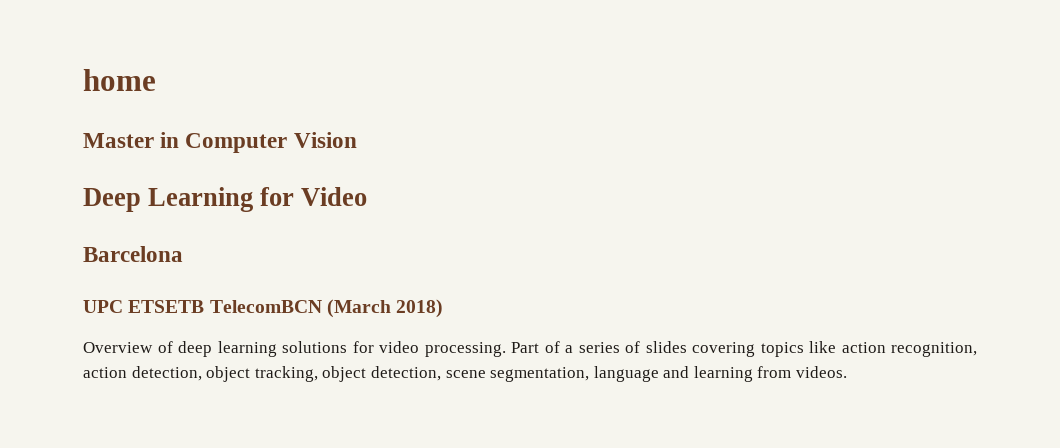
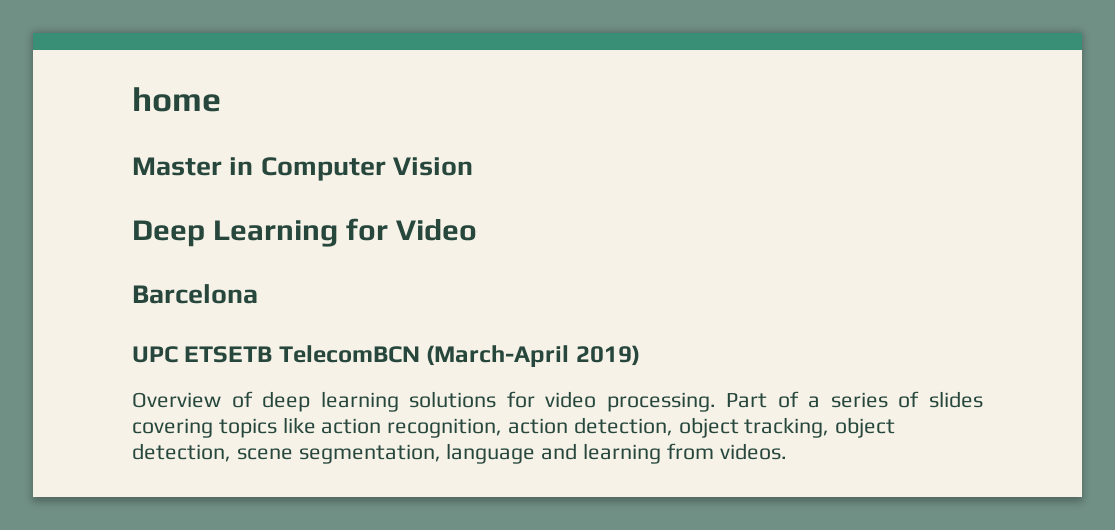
- UPC ETSETB TelecomBCN (March 2018)
+ UPC ETSETB TelecomBCN (March-April 2019)

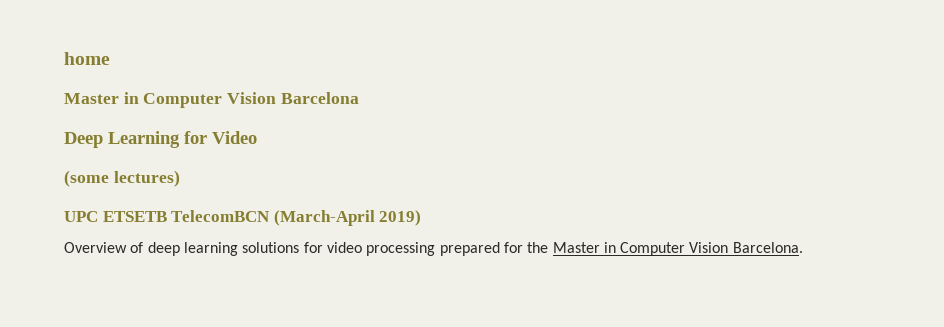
- Master in Computer Vision
+ Master in Computer Vision Barcelona
- Barcelona
+ (some lectures)
- Overview of deep learning solutions for video processing. Part of a series of slides covering topics like action recognition, action detection, object tracking, object detection, scene segmentation, language and learning from videos.
+ Overview of deep learning solutions for video processing prepared for the Master in Computer Vision Barcelona.

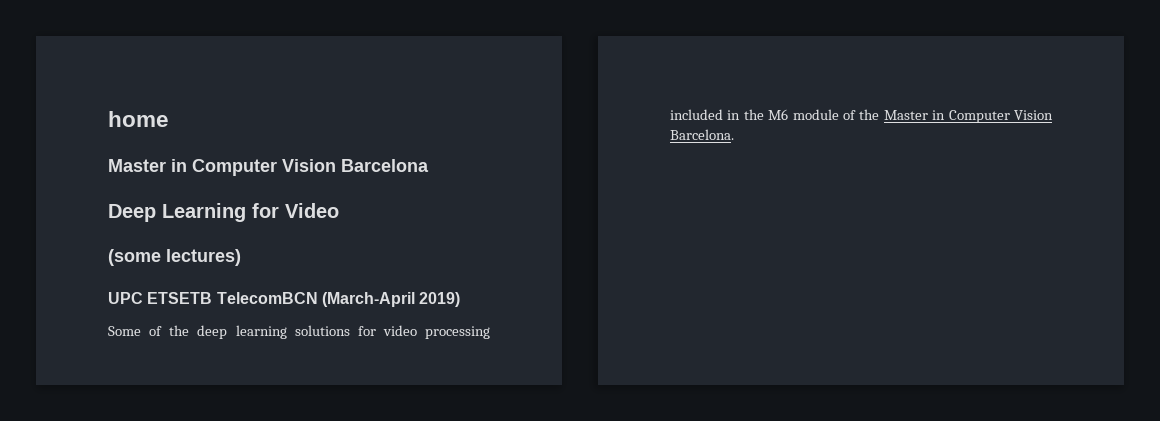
- Overview of deep learning solutions for video processing prepared for the Master in Computer Vision Barcelona.
+ Some of the deep learning solutions for video processing included in the M6 module of the Master in Computer Vision Barcelona.

